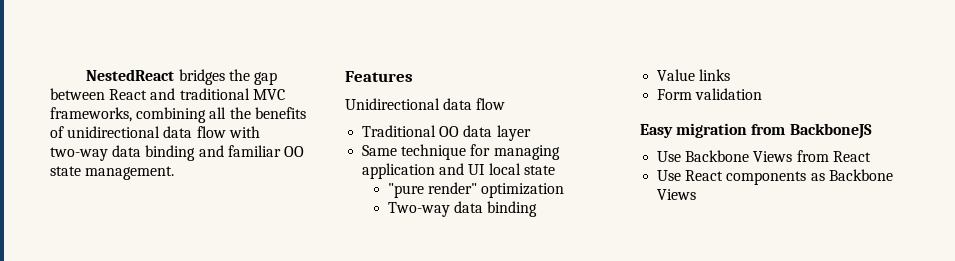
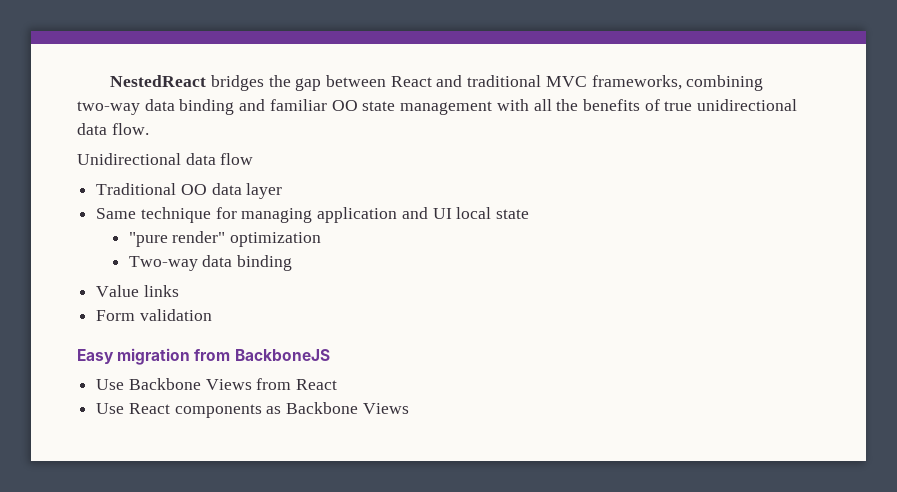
- NestedReact bridges the gap between React and traditional MVC frameworks, combining all the benefits of unidirectional data flow with two-way data binding and familiar OO state management.
- Features
+ NestedReact bridges the gap between React and traditional MVC frameworks, combining two-way data binding and familiar OO state management with all the benefits of true unidirectional data flow.

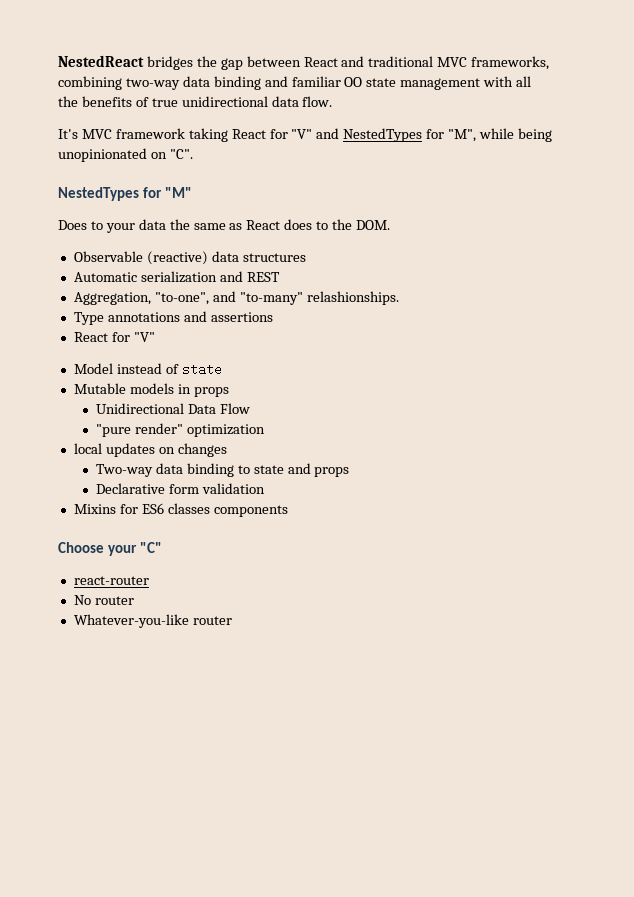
- Unidirectional data flow
- Traditional OO data layer
- Same technique for managing application and UI local state
+ It's MVC framework taking React for "V" and NestedTypes for "M", while being unopinionated on "C".
+ NestedTypes for "M"
+ Does to your data the same as React does to the DOM.
+ Observable (reactive) data structures
+ Automatic serialization and REST
+ Aggregation, "to-one", and "to-many" relashionships.
+ Type annotations and assertions
+ React for "V"
+ Model instead of state
+ Mutable models in props
+ Unidirectional Data Flow
+ local updates on changes
- Two-way data binding
- Value links
- Form validation
- Easy migration from BackboneJS
- Use Backbone Views from React
- Use React components as Backbone Views
+ Two-way data binding to state and props
+ Declarative form validation
+ Mixins for ES6 classes components
+ Choose your "C"
+ react-router
+ No router
+ Whatever-you-like router

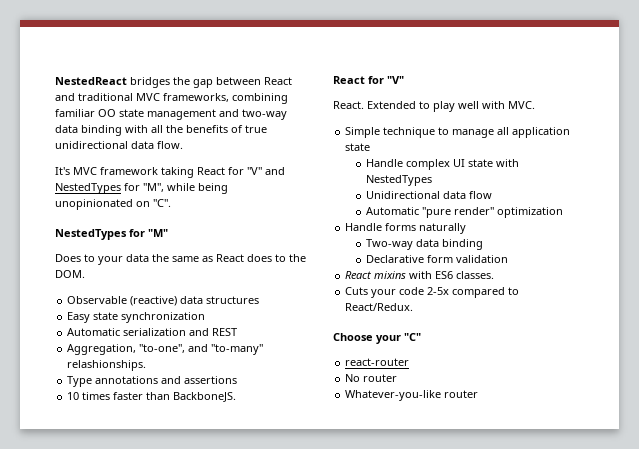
- NestedReact bridges the gap between React and traditional MVC frameworks, combining two-way data binding and familiar OO state management with all the benefits of true unidirectional data flow.
+ NestedReact bridges the gap between React and traditional MVC frameworks, combining familiar OO state management and two-way data binding with all the benefits of true unidirectional data flow.
+ Easy state synchronization
  Type annotations and assertions
+ 10 times faster than BackboneJS.
  React for "V"
- Model instead of state
- Mutable models in props
- Unidirectional Data Flow
- "pure render" optimization
+ React. Extended to play well with MVC.
+ Simple technique to manage all application state
+ Handle complex UI state with NestedTypes
+ Unidirectional data flow
+ Automatic "pure render" optimization
- local updates on changes
+ Handle forms naturally
- Two-way data binding to state and props
+ Two-way data binding
- Mixins for ES6 classes components
+ React mixins with ES6 classes.
+ Cuts your code 2-5x compared to React/Redux.

